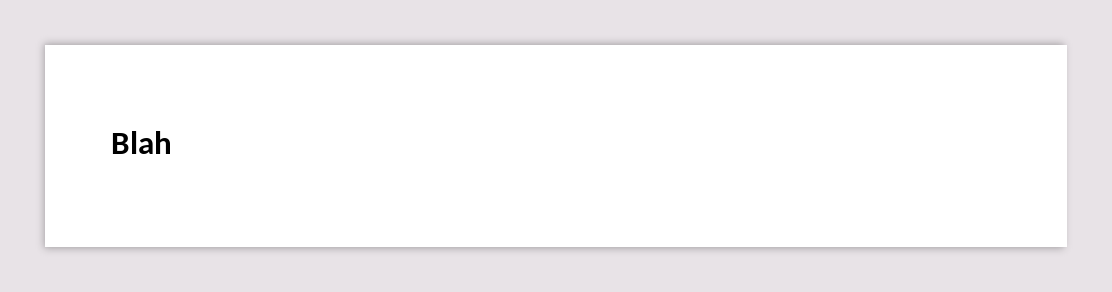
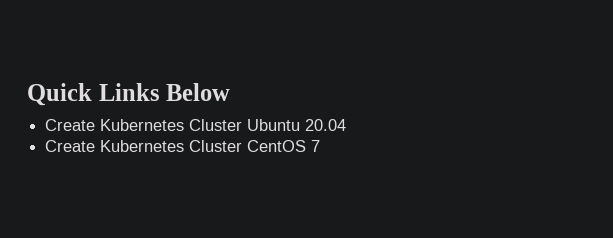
- Blah
+ Quick Links Below
+ Create Kubernetes Cluster Ubuntu 20.04
+ Create Kubernetes Cluster CentOS 7

